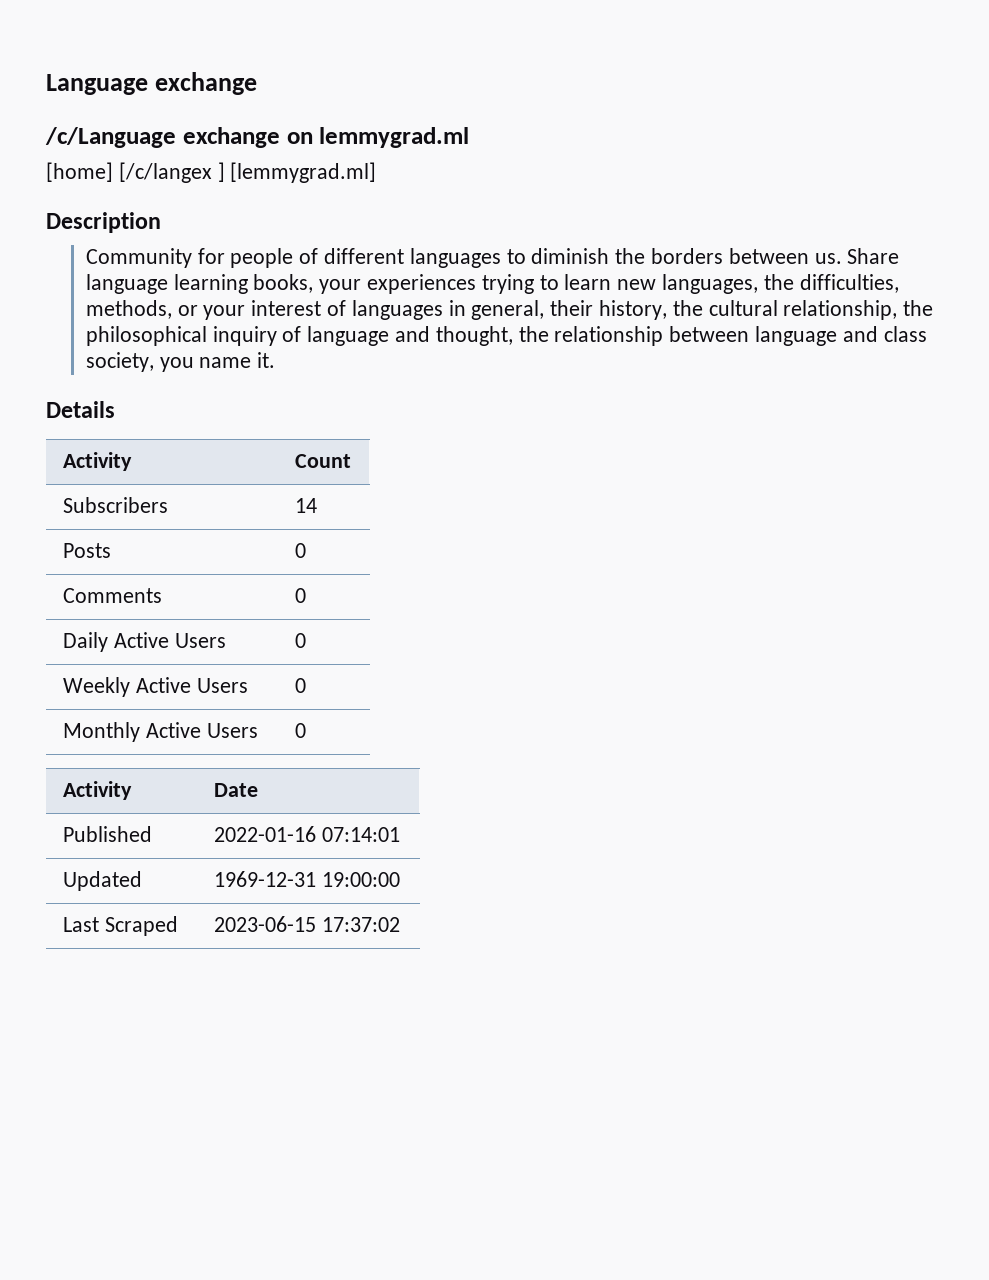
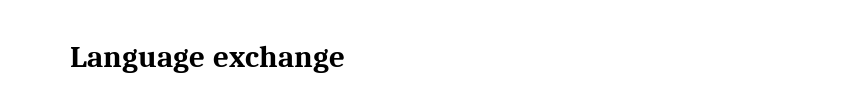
- /c/Language exchange on lemmygrad.ml
- [home] [/c/langex ] [lemmygrad.ml]
- Description
- Community for people of different languages to diminish the borders between us. Share language learning books, your experiences trying to learn new languages, the difficulties, methods, or your interest of languages in general, their history, the cultural relationship, the philosophical inquiry of language and thought, the relationship between language and class society, you name it.
- Details
- Activity | Count
- Subscribers | 14
- Posts | 0
- Comments | 0
- Daily Active Users | 0
- Weekly Active Users | 0
- Monthly Active Users | 0
- Activity | Date
- Published | 2022-01-16 07:14:01
- Updated | 1969-12-31 19:00:00
- Last Scraped | 2023-06-15 17:37:02

